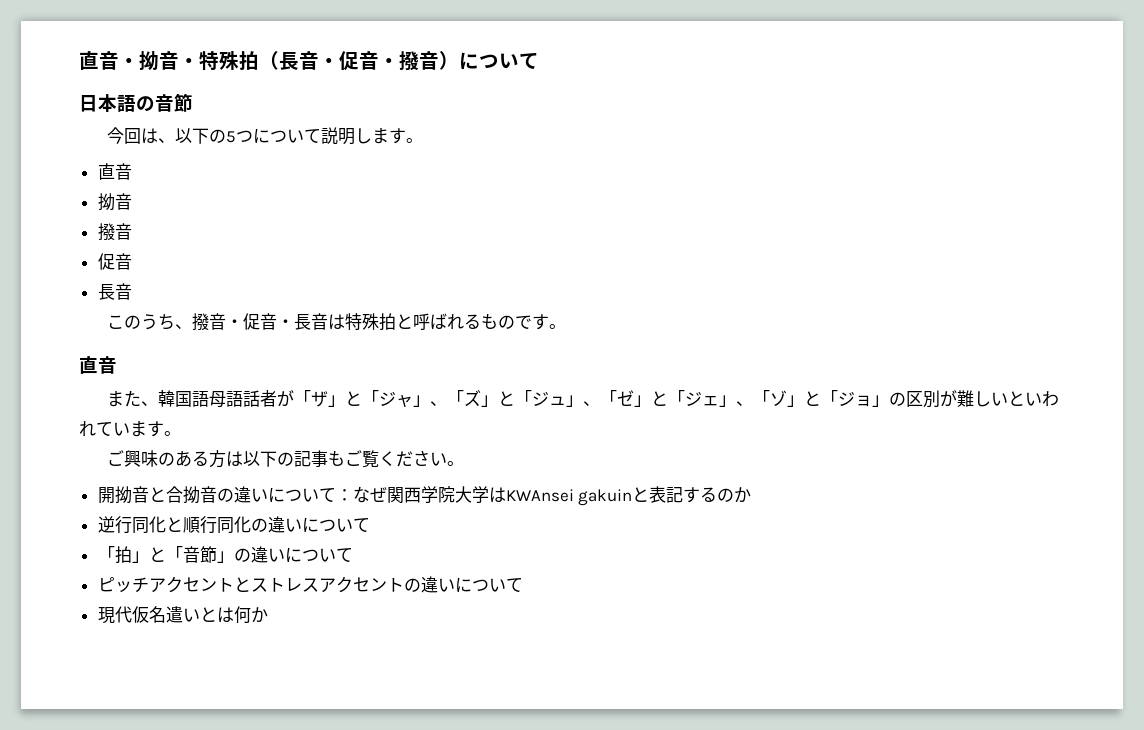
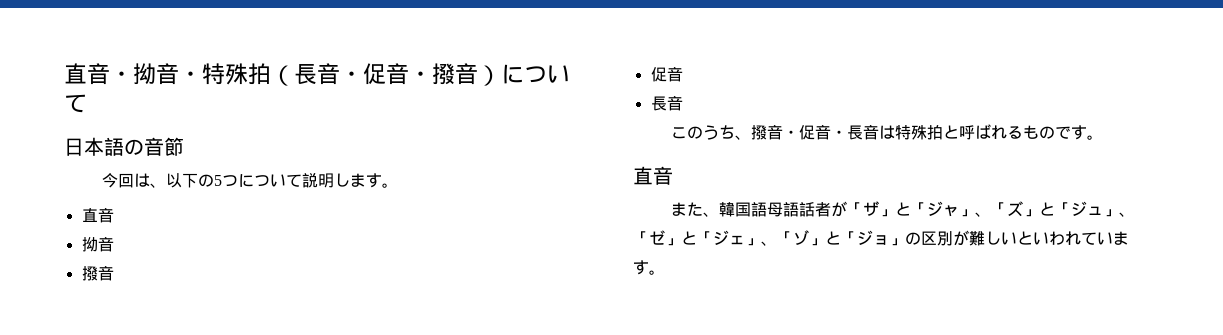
- ご興味のある方は以下の記事もご覧ください。
- 開拗音と合拗音の違いについて：なぜ関西学院大学はKWAnsei gakuinと表記するのか
- 逆行同化と順行同化の違いについて
- 「拍」と「音節」の違いについて
- ピッチアクセントとストレスアクセントの違いについて
- 現代仮名遣いとは何か

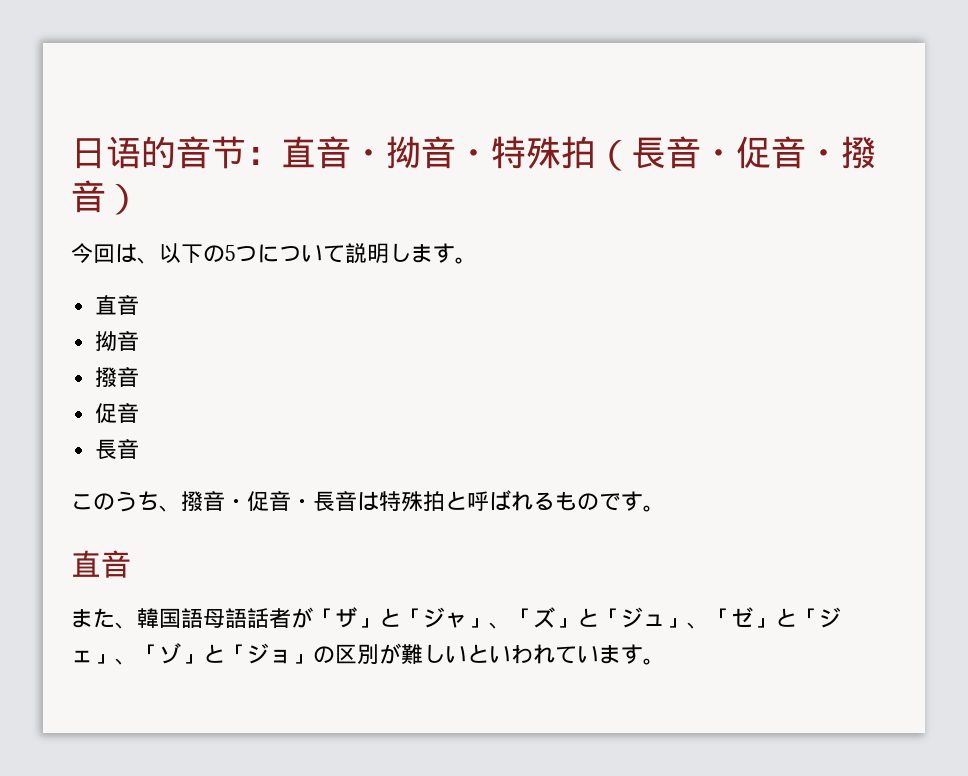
- 直音・拗音・特殊拍（長音・促音・撥音）について
- 日本語の音節
+ 日语的音节：直音・拗音・特殊拍（長音・促音・撥音）

